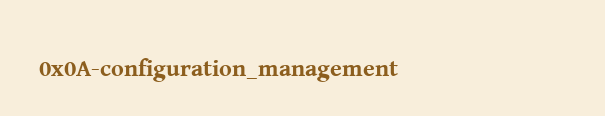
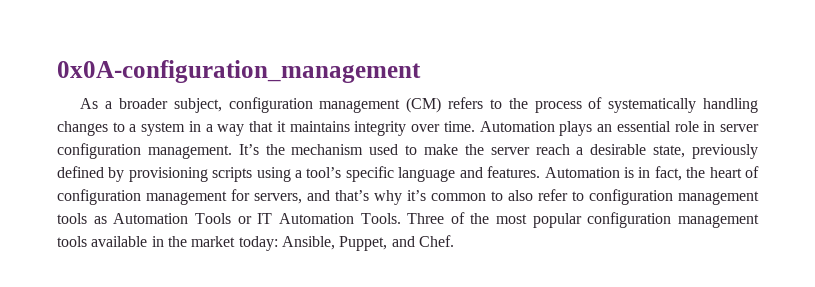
+ As a broader subject, configuration management (CM) refers to the process of systematically handling changes to a system in a way that it maintains integrity over time. Automation plays an essential role in server configuration management. It’s the mechanism used to make the server reach a desirable state, previously defined by provisioning scripts using a tool’s specific language and features. Automation is in fact, the heart of configuration management for servers, and that’s why it’s common to also refer to configuration management tools as Automation Tools or IT Automation Tools. Three of the most popular configuration management tools available in the market today: Ansible, Puppet, and Chef.

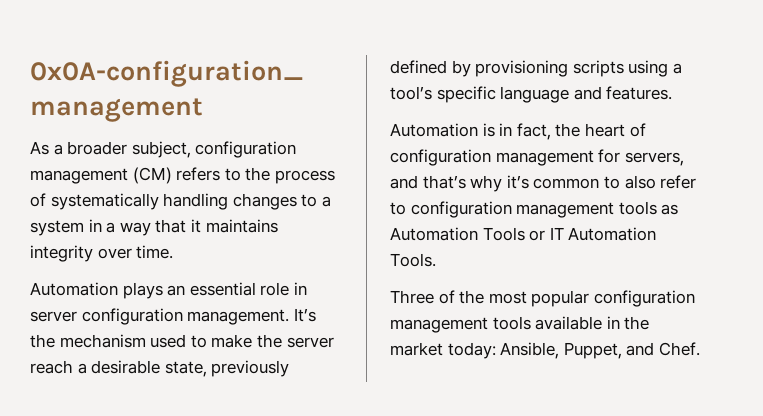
- As a broader subject, configuration management (CM) refers to the process of systematically handling changes to a system in a way that it maintains integrity over time. Automation plays an essential role in server configuration management.
+ As a broader subject, configuration management (CM) refers to the process of systematically handling changes to a system in a way that it maintains integrity over time.
+ Automation plays an essential role in server configuration management.
- It’s the mechanism used to make the server reach a desirable state, previously defined by provisioning scripts using a tool’s specific language and features. Automation is in fact, the heart of configuration management for servers, and that’s why it’s common to also refer to configuration management tools as Automation Tools or IT Automation Tools. Three of the most popular configuration management tools available in the market today:
+ It’s the mechanism used to make the server reach a desirable state, previously defined by provisioning scripts using a tool’s specific language and features.
+ Automation is in fact, the heart of configuration management for servers, and that’s why it’s common to also refer to configuration management tools as Automation Tools or IT Automation Tools.
+ Three of the most popular configuration management tools available in the market today:

